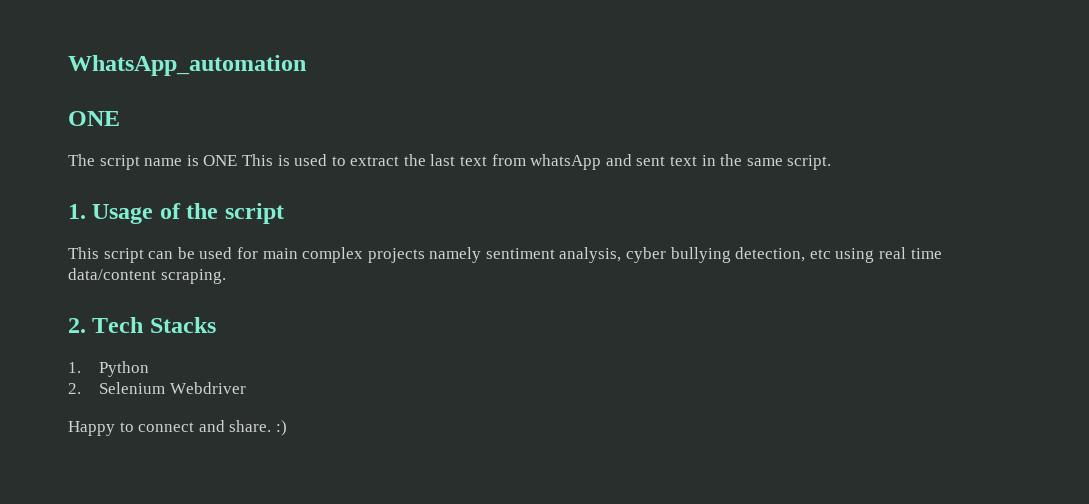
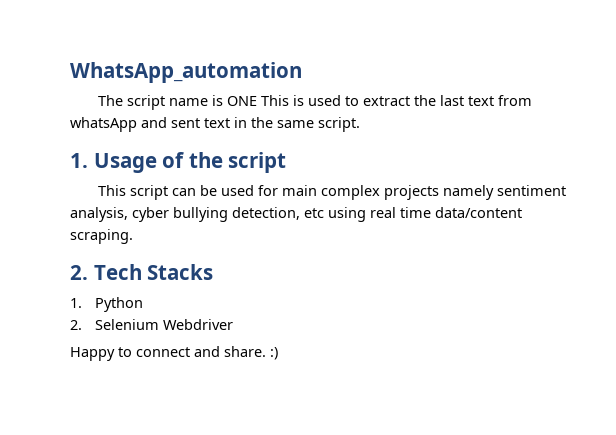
  WhatsApp_automation
- ONE

